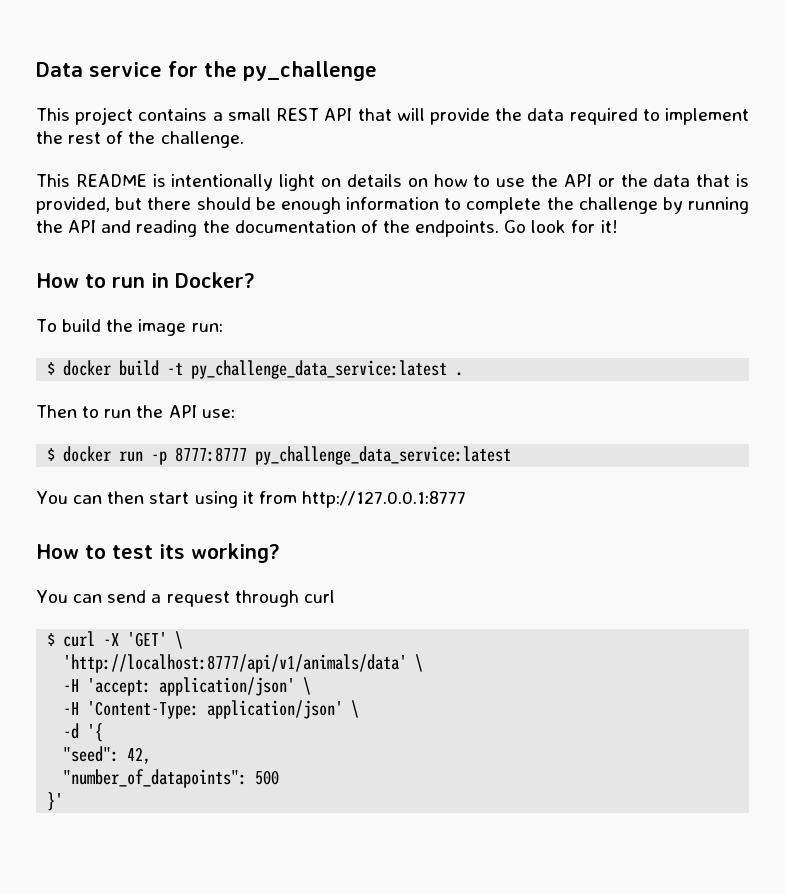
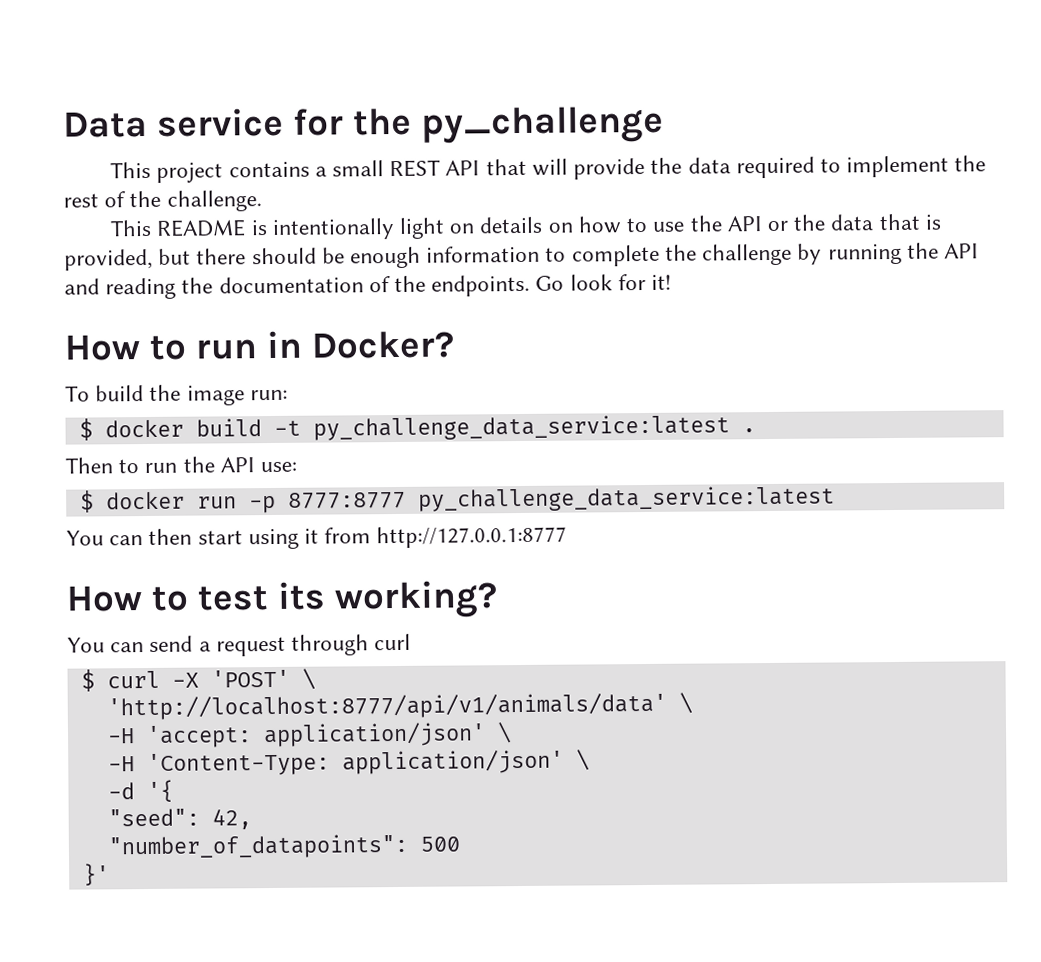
- $ curl -X 'GET' \
+ $ curl -X 'POST' \

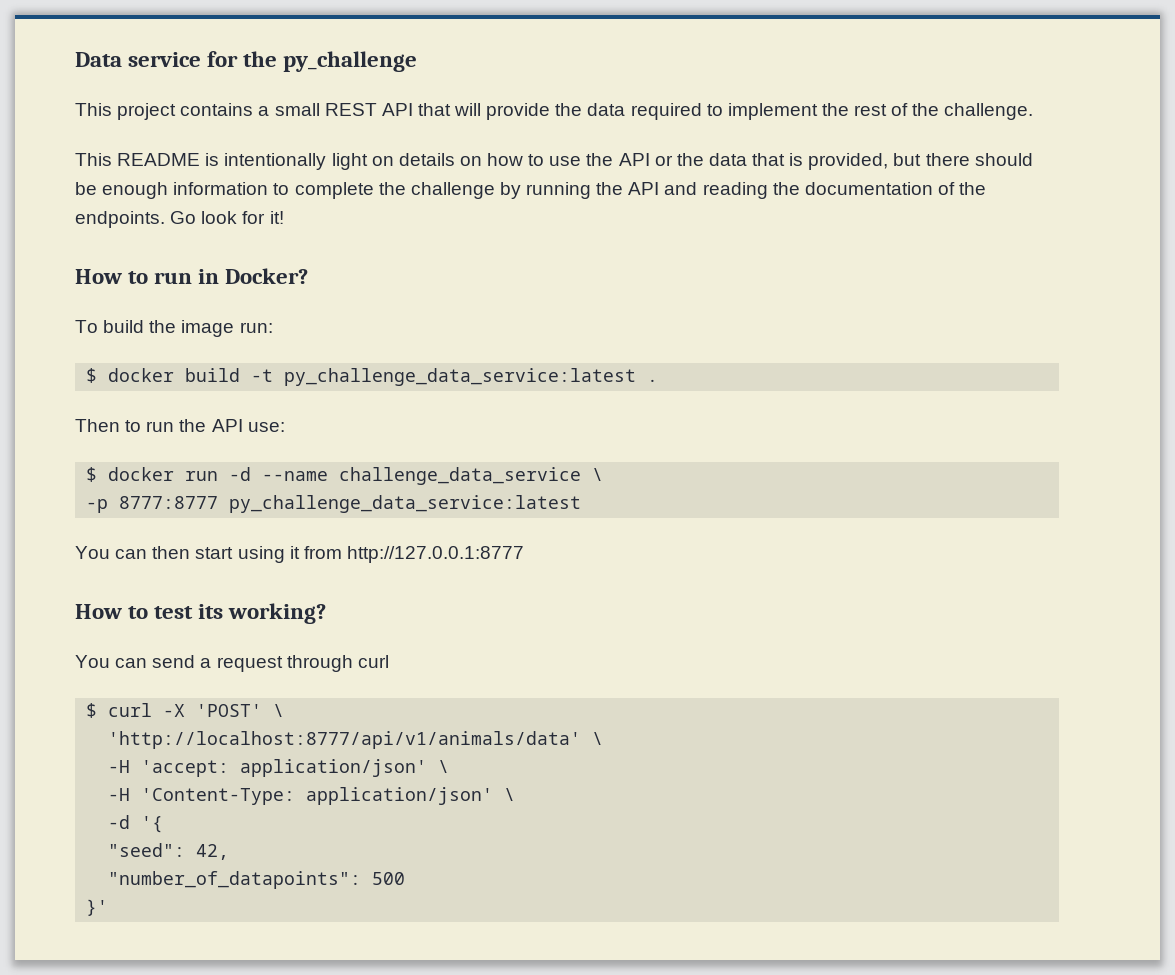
- $ docker run -p 8777:8777 py_challenge_data_service:latest
+ $ docker run -d --name challenge_data_service \
+ -p 8777:8777 py_challenge_data_service:latest

